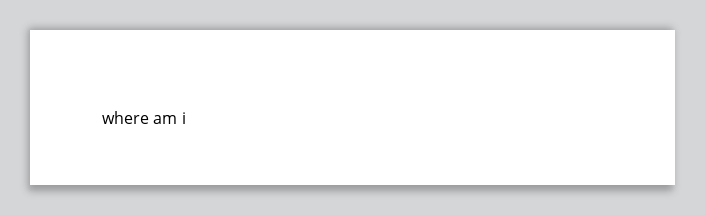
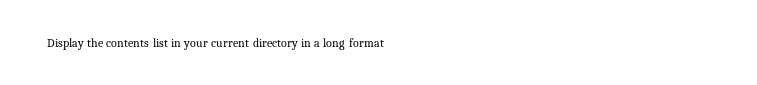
- where am i
+ Display the contents list in your current directory in a long format

